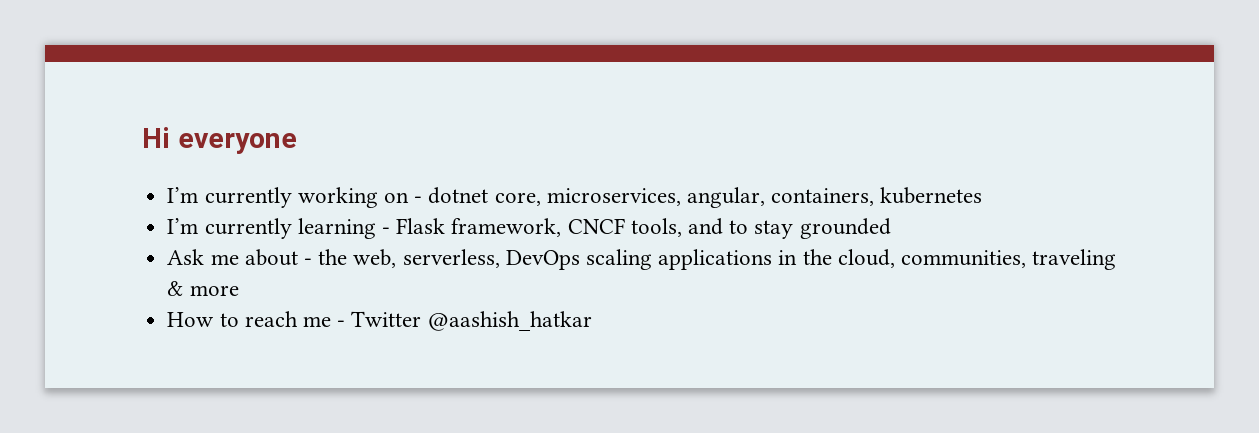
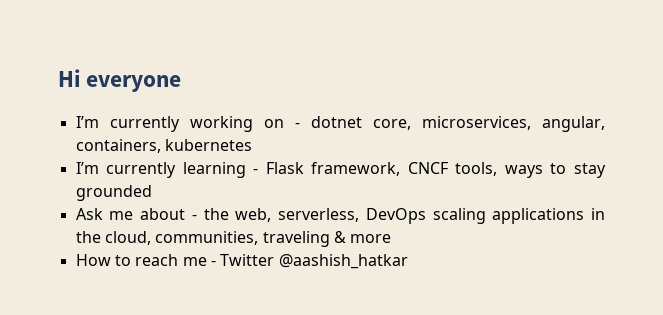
- I’m currently learning - Flask framework, CNCF tools, and to stay grounded
+ I’m currently learning - Flask framework, CNCF tools, ways to stay grounded

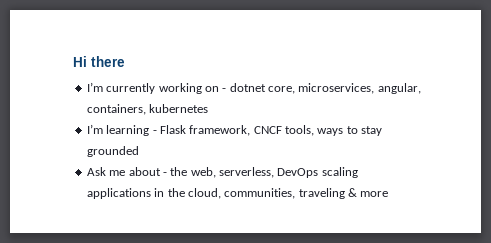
- Hi everyone
+ Hi there
- I’m currently learning - Flask framework, CNCF tools, ways to stay grounded
+ I’m learning - Flask framework, CNCF tools, ways to stay grounded
- How to reach me - Twitter @aashish_hatkar

